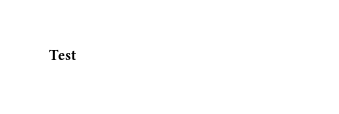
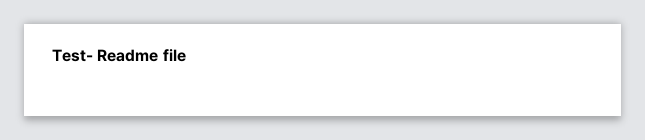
- Test
+ Test- Readme file

